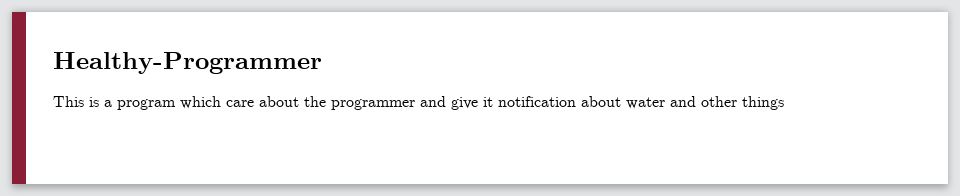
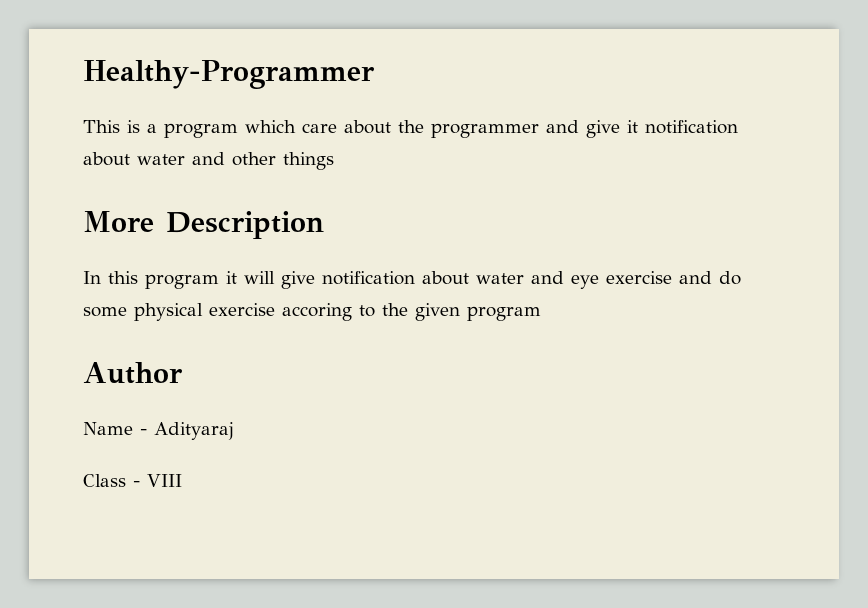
+ More Description
+ In this program it will give notification about water and eye exercise and do some physical exercise accoring to the given program
+ Author
+ Name - Adityaraj
+ Class - VIII

